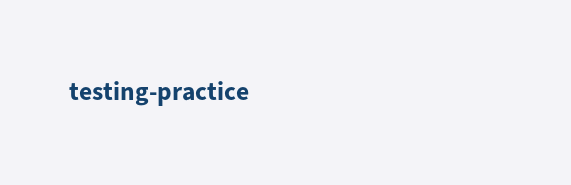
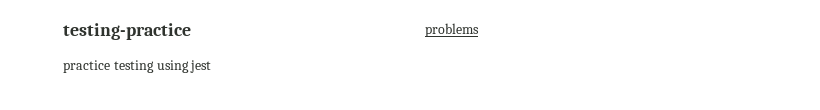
+ practice testing using jest
+ problems

